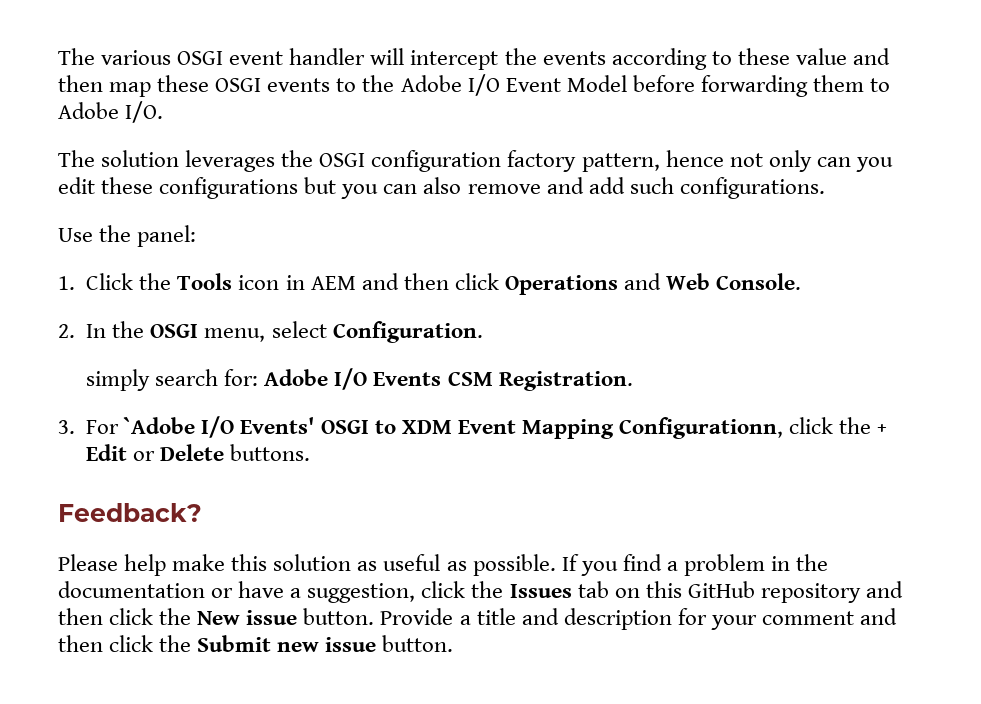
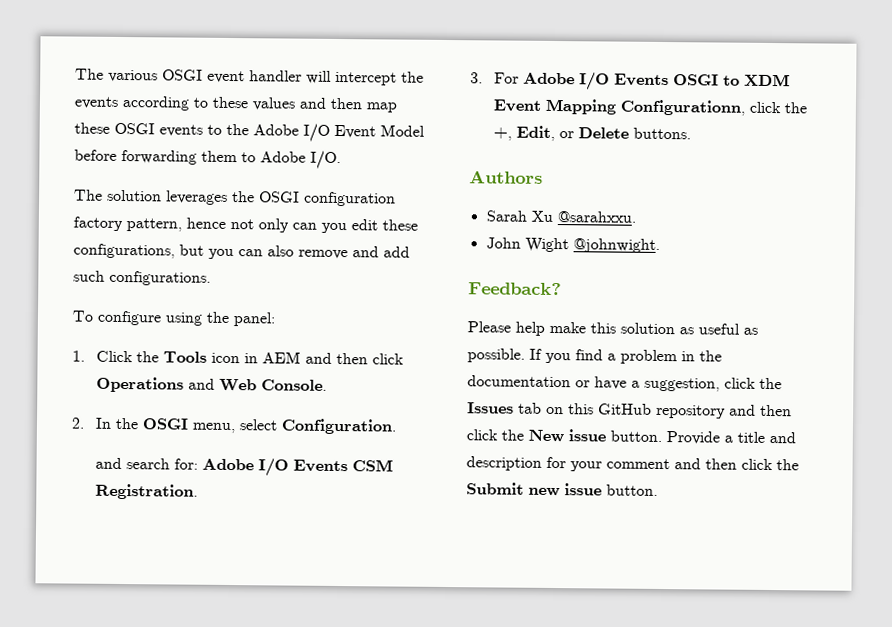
- The various OSGI event handler will intercept the events according to these value and then map these OSGI events to the Adobe I/O Event Model before forwarding them to Adobe I/O.
+ The various OSGI event handler will intercept the events according to these values and then map these OSGI events to the Adobe I/O Event Model before forwarding them to Adobe I/O.
- The solution leverages the OSGI configuration factory pattern, hence not only can you edit these configurations but you can also remove and add such configurations.
+ The solution leverages the OSGI configuration factory pattern, hence not only can you edit these configurations, but you can also remove and add such configurations.
- Use the panel:
+ To configure using the panel:
- simply search for: Adobe I/O Events CSM Registration.
+ and search for: Adobe I/O Events CSM Registration.
- 3. For `Adobe I/O Events' OSGI to XDM Event Mapping Configurationn, click the + Edit or Delete buttons.
+ 3. For Adobe I/O Events OSGI to XDM Event Mapping Configurationn, click the +, Edit, or Delete buttons.
+ Authors
+ Sarah Xu @sarahxxu.
+ John Wight @johnwight.

